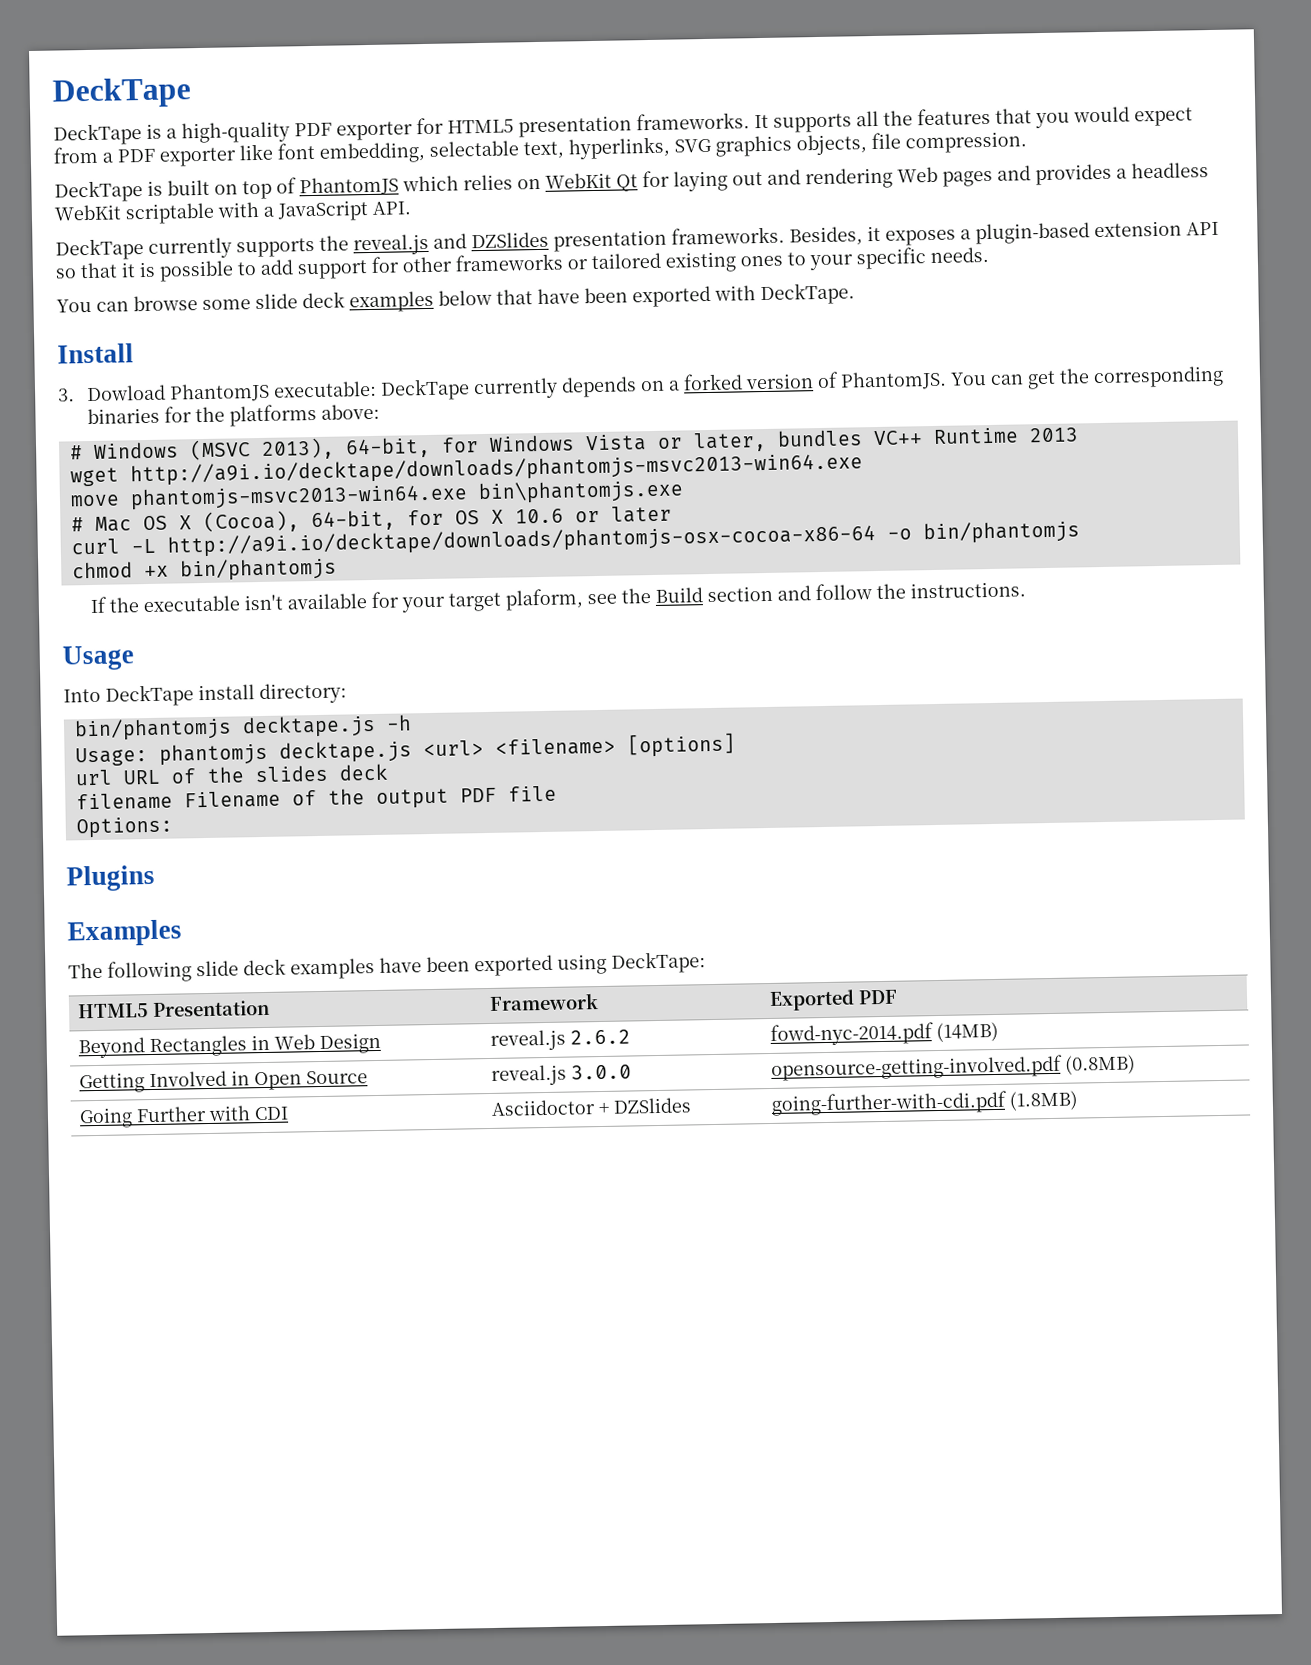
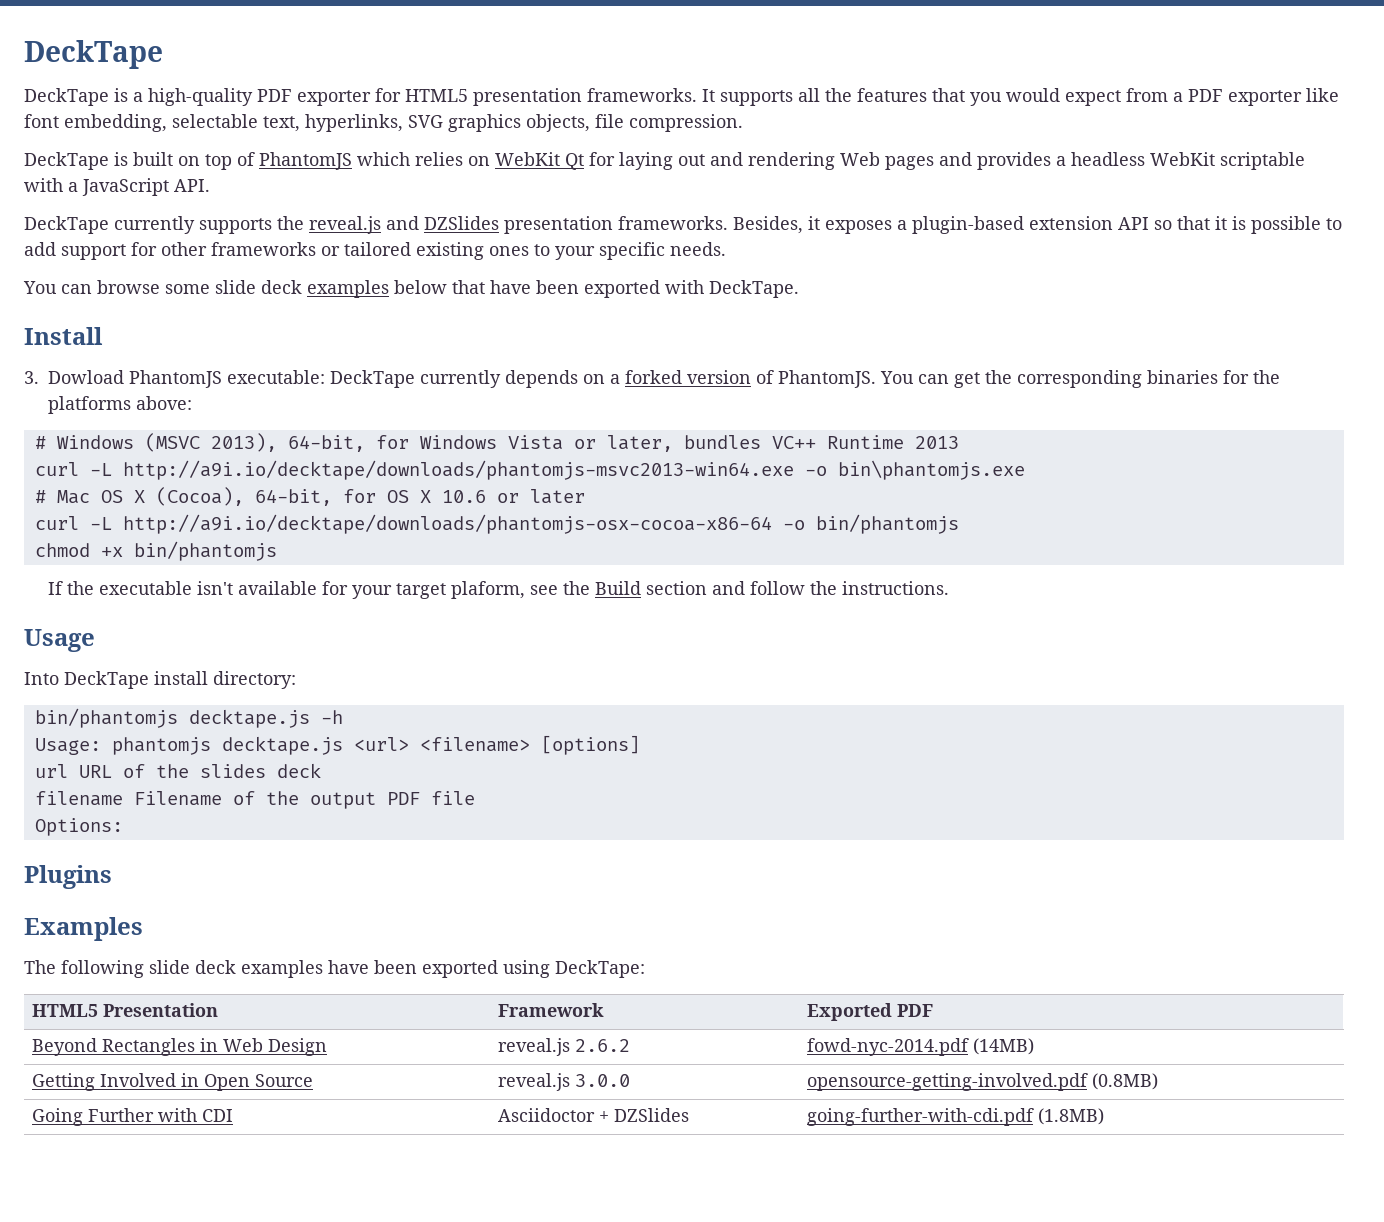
- wget http://a9i.io/decktape/downloads/phantomjs-msvc2013-win64.exe
- move phantomjs-msvc2013-win64.exe bin\phantomjs.exe
+ curl -L http://a9i.io/decktape/downloads/phantomjs-msvc2013-win64.exe -o bin\phantomjs.exe

